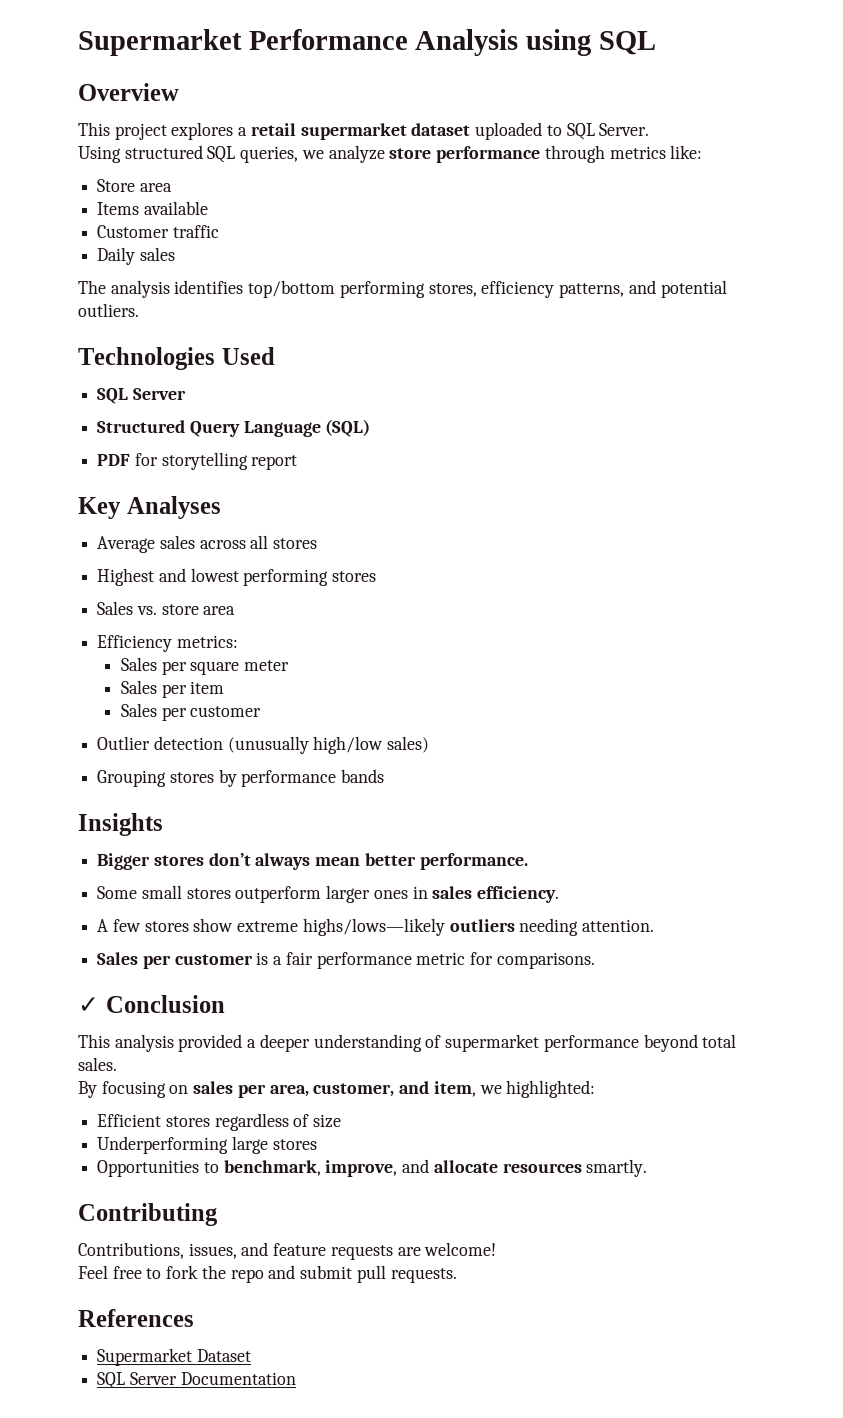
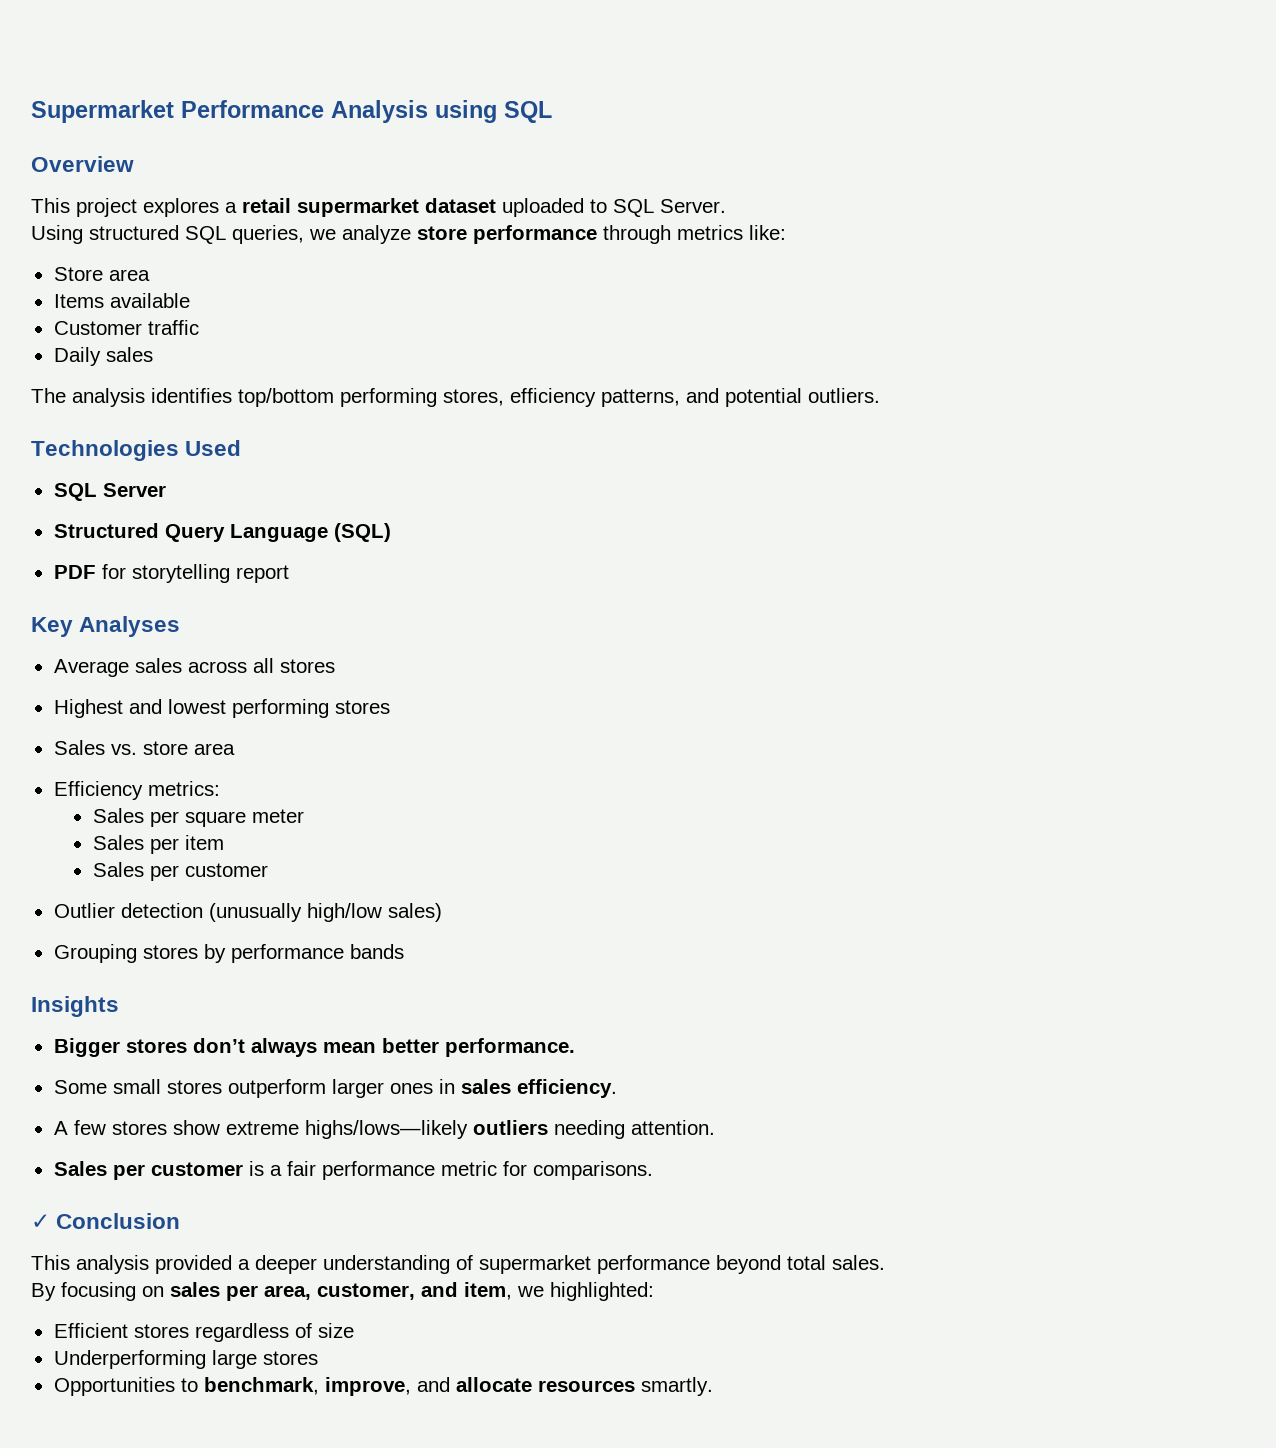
- Contributing
- Contributions, issues, and feature requests are welcome!
- Feel free to fork the repo and submit pull requests.
- References
- Supermarket Dataset
- SQL Server Documentation

